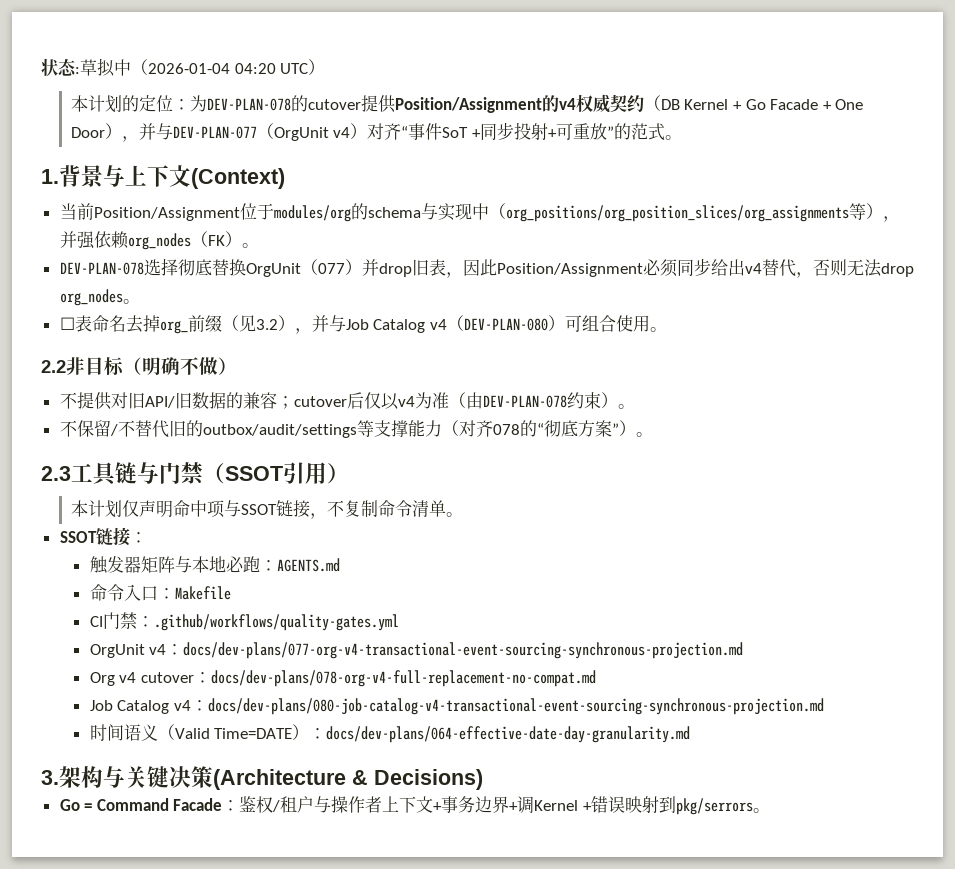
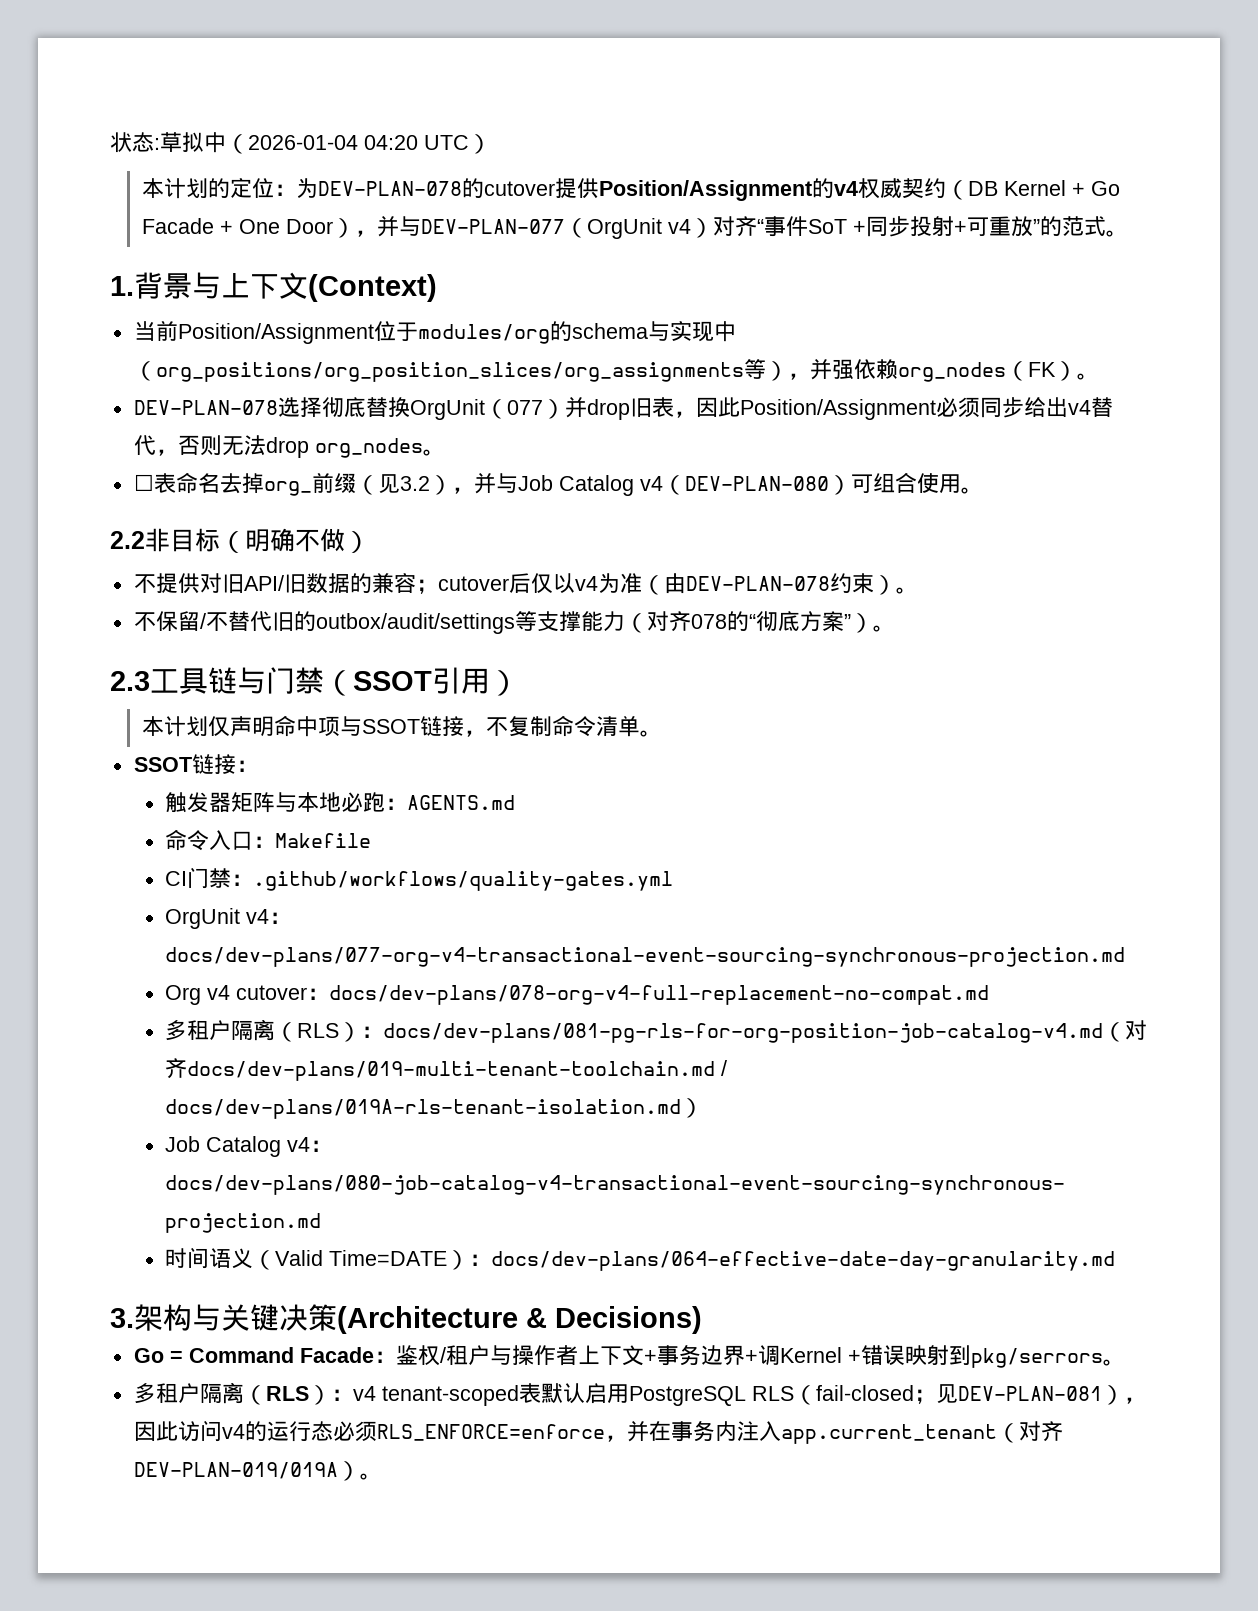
+ 多租户隔离（RLS）：docs/dev-plans/081-pg-rls-for-org-position-job-catalog-v4.md（对齐docs/dev-plans/019-multi-tenant-toolchain.md / docs/dev-plans/019A-rls-tenant-isolation.md）
+ 多租户隔离（RLS）：v4 tenant-scoped表默认启用PostgreSQL RLS（fail-closed；见DEV-PLAN-081），因此访问v4的运行态必须RLS_ENFORCE=enforce，并在事务内注入app.current_tenant（对齐DEV-PLAN-019/019A）。

